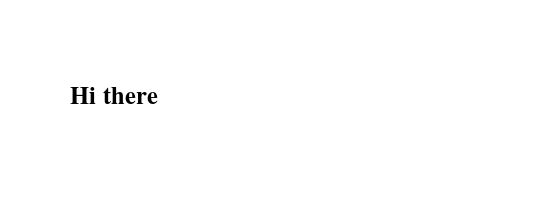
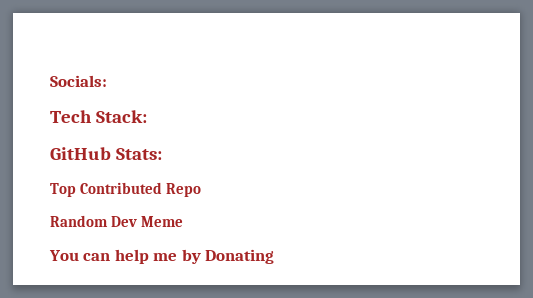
- Hi there
+ Socials:
+ Tech Stack:
+ GitHub Stats:
+ Top Contributed Repo
+ Random Dev Meme
+ You can help me by Donating

